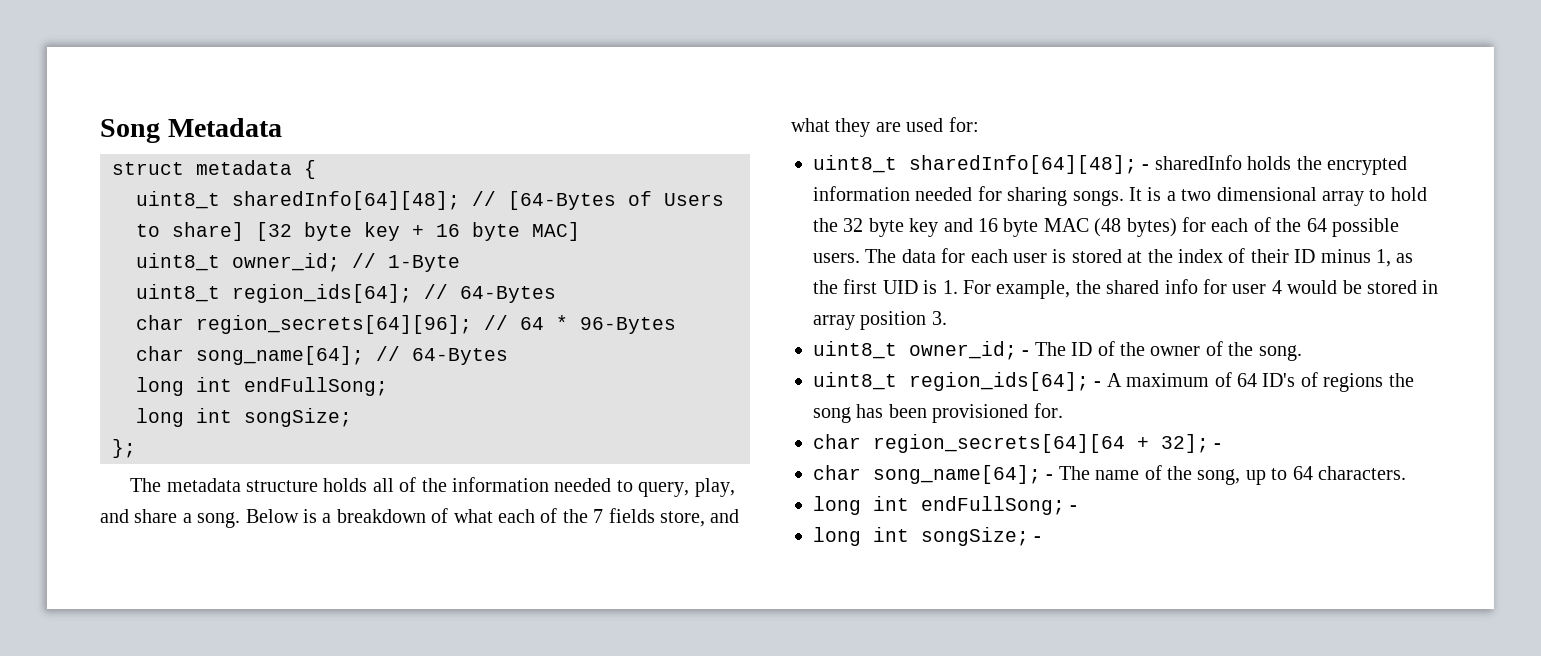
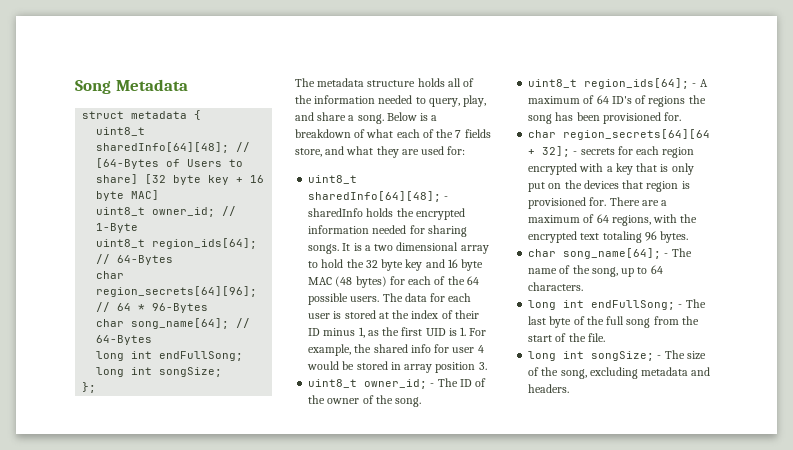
- char region_secrets[64][64 + 32]; -
+ char region_secrets[64][64 + 32]; - secrets for each region encrypted with a key that is only put on the devices that region is provisioned for. There are a maximum of 64 regions, with the encrypted text totaling 96 bytes.
- long int endFullSong; -
- long int songSize; -
+ long int endFullSong; - The last byte of the full song from the start of the file.
+ long int songSize; - The size of the song, excluding metadata and headers.

